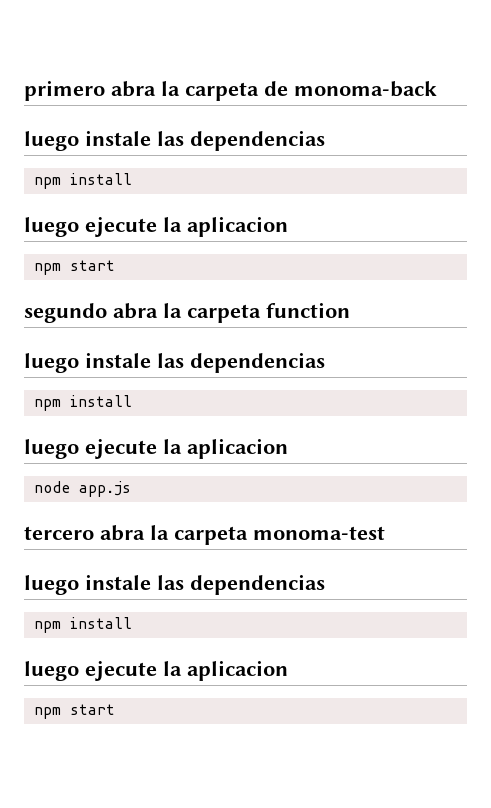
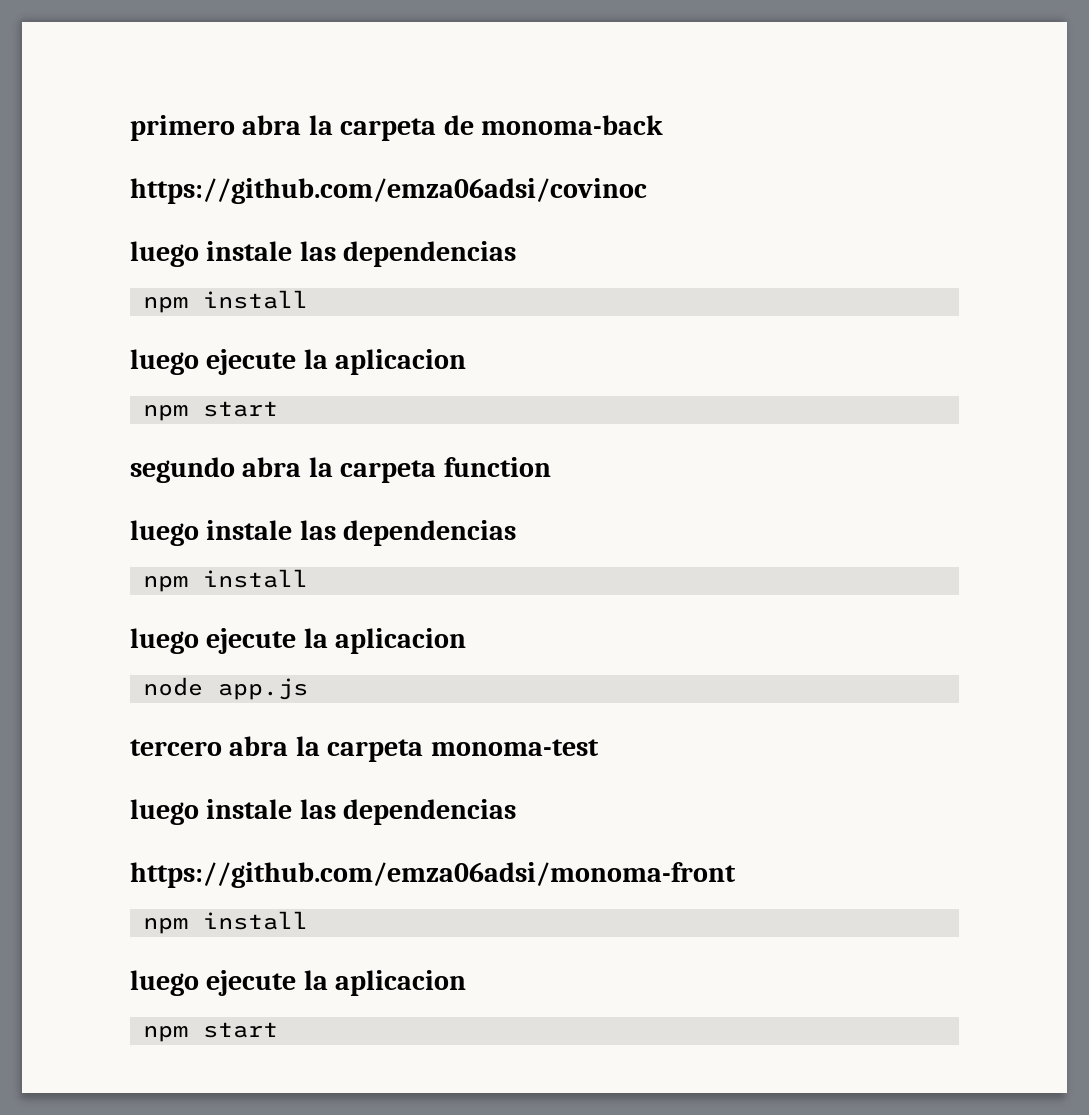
+ https://github.com/emza06adsi/covinoc
+ https://github.com/emza06adsi/monoma-front

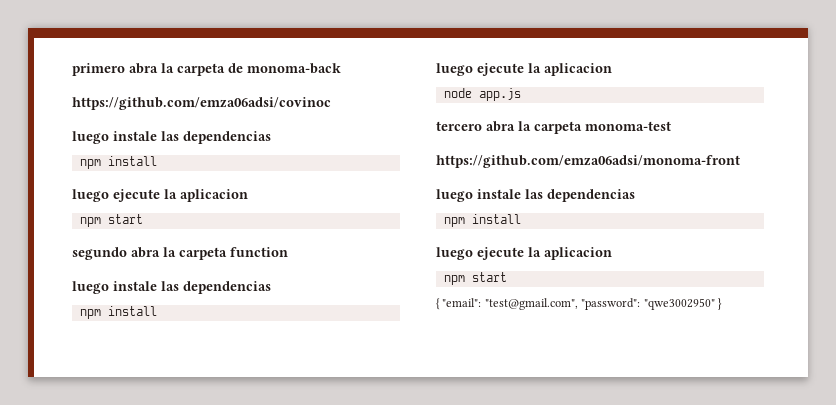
  tercero abra la carpeta monoma-test
+ https://github.com/emza06adsi/monoma-front
  luego instale las dependencias
- https://github.com/emza06adsi/monoma-front
  npm install
  luego ejecute la aplicacion
  npm start
+ { "email": "test@gmail.com", "password": "qwe3002950" }

